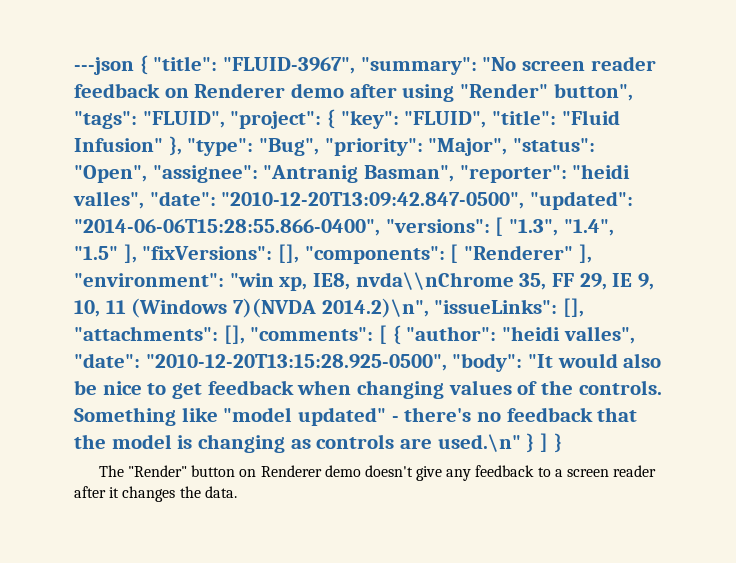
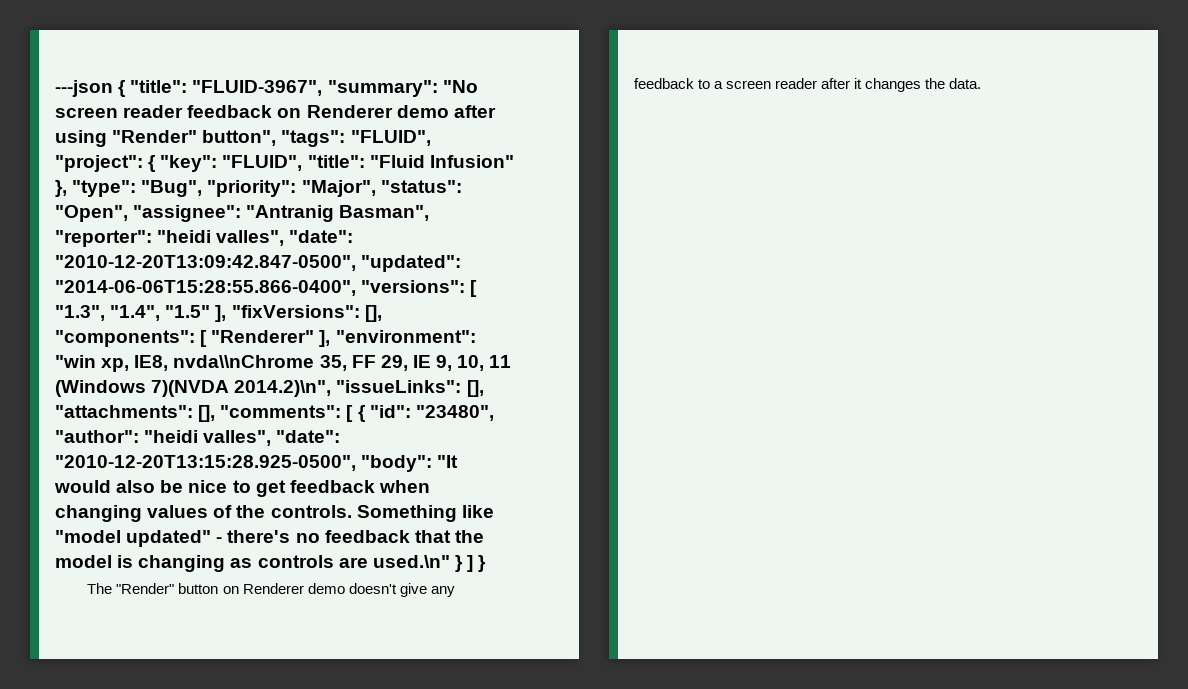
- [ { "author":
+ [ { "id": "23480", "author":

